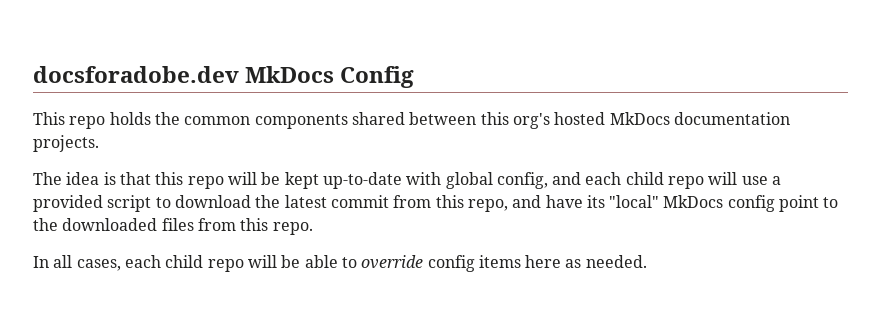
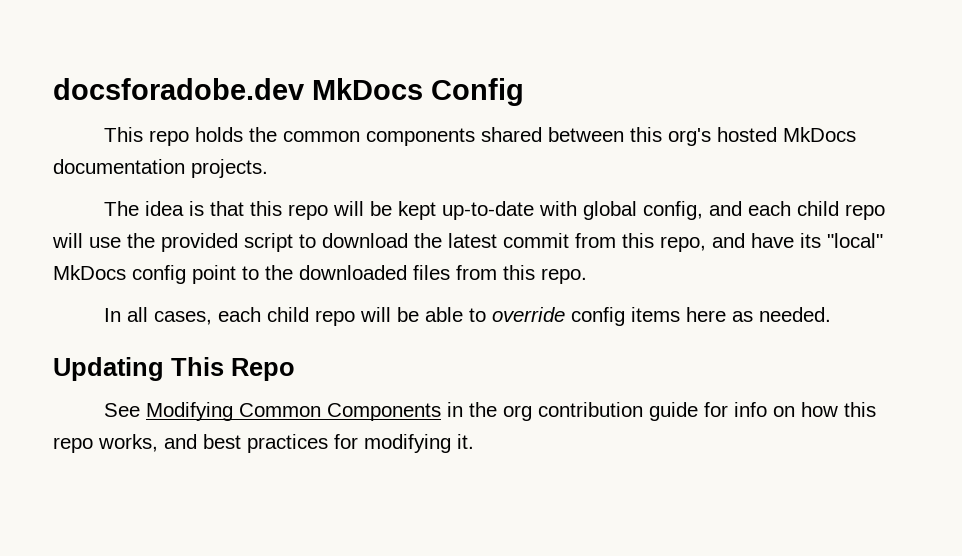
- The idea is that this repo will be kept up-to-date with global config, and each child repo will use a provided script to download the latest commit from this repo, and have its "local" MkDocs config point to the downloaded files from this repo.
+ The idea is that this repo will be kept up-to-date with global config, and each child repo will use the provided script to download the latest commit from this repo, and have its "local" MkDocs config point to the downloaded files from this repo.
+ Updating This Repo
+ See Modifying Common Components in the org contribution guide for info on how this repo works, and best practices for modifying it.

